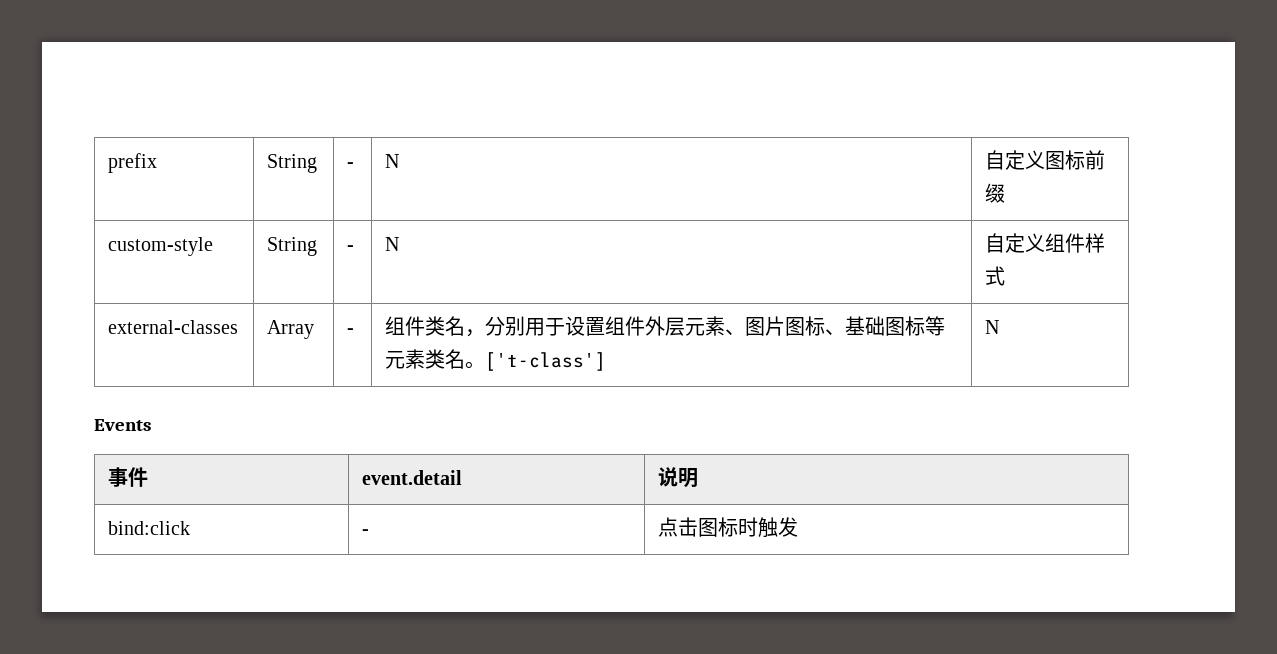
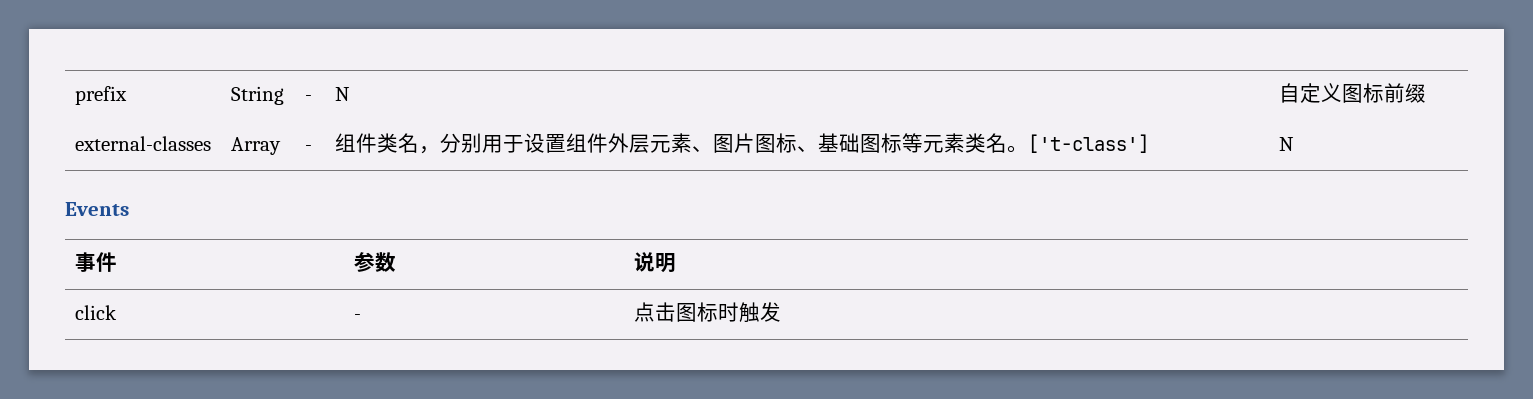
- custom-style | String | - | N | 自定义组件样式
- 事件 | event.detail | 说明
+ 事件 | 参数 | 说明
- bind:click | - | 点击图标时触发
+ click | - | 点击图标时触发

